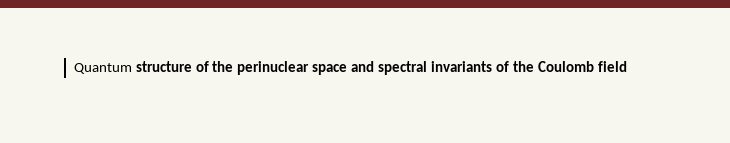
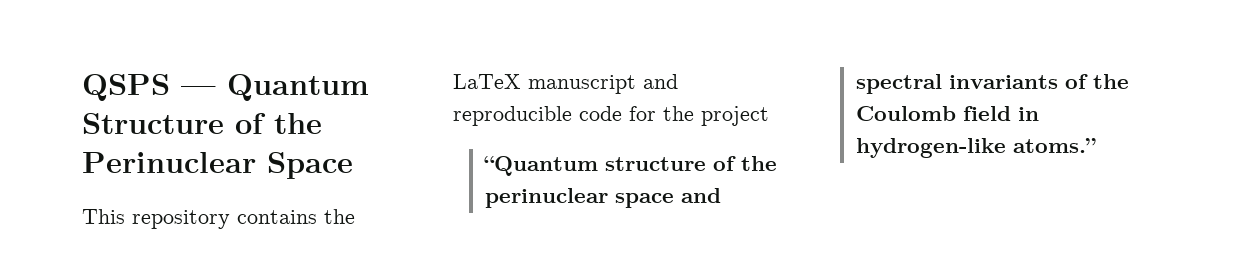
- Quantum structure of the perinuclear space and spectral invariants of the Coulomb field
+ QSPS — Quantum Structure of the Perinuclear Space
+ This repository contains the LaTeX manuscript and reproducible code for the project
+ “Quantum structure of the perinuclear space and spectral invariants of the Coulomb field in hydrogen-like atoms.”

